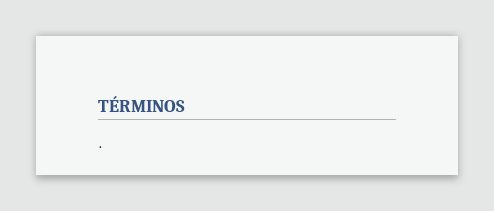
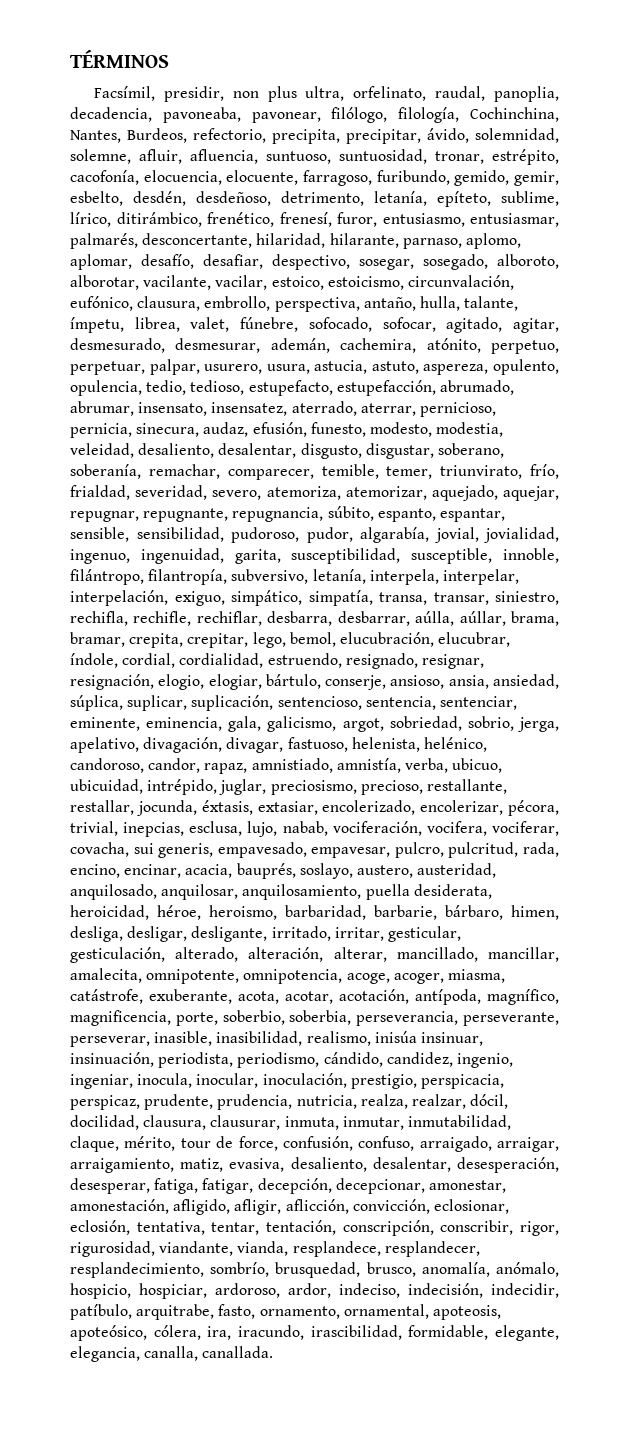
- .
+ Facsímil, presidir, non plus ultra, orfelinato, raudal, panoplia, decadencia, pavoneaba, pavonear, filólogo, filología, Cochinchina, Nantes, Burdeos, refectorio, precipita, precipitar, ávido, solemnidad, solemne, afluir, afluencia, suntuoso, suntuosidad, tronar, estrépito, cacofonía, elocuencia, elocuente, farragoso, furibundo, gemido, gemir, esbelto, desdén, desdeñoso, detrimento, letanía, epíteto, sublime, lírico, ditirámbico, frenético, frenesí, furor, entusiasmo, entusiasmar, palmarés, desconcertante, hilaridad, hilarante, parnaso, aplomo, aplomar, desafío, desafiar, despectivo, sosegar, sosegado, alboroto, alborotar, vacilante, vacilar, estoico, estoicismo, circunvalación, eufónico, clausura, embrollo, perspectiva, antaño, hulla, talante, ímpetu, librea, valet, fúnebre, sofocado, sofocar, agitado, agitar, desmesurado, desmesurar, ademán, cachemira, atónito, perpetuo, perpetuar, palpar, usurero, usura, astucia, astuto, aspereza, opulento, opulencia, tedio, tedioso, estupefacto, estupefacción, abrumado, abrumar, insensato, insensatez, aterrado, aterrar, pernicioso, pernicia, sinecura, audaz, efusión, funesto, modesto, modestia, veleidad, desaliento, desalentar, disgusto, disgustar, soberano, soberanía, remachar, comparecer, temible, temer, triunvirato, frío, frialdad, severidad, severo, atemoriza, atemorizar, aquejado, aquejar, repugnar, repugnante, repugnancia, súbito, espanto, espantar, sensible, sensibilidad, pudoroso, pudor, algarabía, jovial, jovialidad, ingenuo, ingenuidad, garita, susceptibilidad, susceptible, innoble, filántropo, filantropía, subversivo, letanía, interpela, interpelar, interpelación, exiguo, simpático, simpatía, transa, transar, siniestro, rechifla, rechifle, rechiflar, desbarra, desbarrar, aúlla, aúllar, brama, bramar, crepita, crepitar, lego, bemol, elucubración, elucubrar, índole, cordial, cordialidad, estruendo, resignado, resignar, resignación, elogio, elogiar, bártulo, conserje, ansioso, ansia, ansiedad, súplica, suplicar, suplicación, sentencioso, sentencia, sentenciar, eminente, eminencia, gala, galicismo, argot, sobriedad, sobrio, jerga, apelativo, divagación, divagar, fastuoso, helenista, helénico, candoroso, candor, rapaz, amnistiado, amnistía, verba, ubicuo, ubicuidad, intrépido, juglar, preciosismo, precioso, restallante, restallar, jocunda, éxtasis, extasiar, encolerizado, encolerizar, pécora, trivial, inepcias, esclusa, lujo, nabab, vociferación, vocifera, vociferar, covacha, sui generis, empavesado, empavesar, pulcro, pulcritud, rada, encino, encinar, acacia, bauprés, soslayo, austero, austeridad, anquilosado, anquilosar, anquilosamiento, puella desiderata, heroicidad, héroe, heroismo, barbaridad, barbarie, bárbaro, himen, desliga, desligar, desligante, irritado, irritar, gesticular, gesticulación, alterado, alteración, alterar, mancillado, mancillar, amalecita, omnipotente, omnipotencia, acoge, acoger, miasma, catástrofe, exuberante, acota, acotar, acotación, antípoda, magnífico, magnificencia, porte, soberbio, soberbia, perseverancia, perseverante, perseverar, inasible, inasibilidad, realismo, inisúa insinuar, insinuación, periodista, periodismo, cándido, candidez, ingenio, ingeniar, inocula, inocular, inoculación, prestigio, perspicacia, perspicaz, prudente, prudencia, nutricia, realza, realzar, dócil, docilidad, clausura, clausurar, inmuta, inmutar, inmutabilidad, claque, mérito, tour de force, confusión, confuso, arraigado, arraigar, arraigamiento, matiz, evasiva, desaliento, desalentar, desesperación, desesperar, fatiga, fatigar, decepción, decepcionar, amonestar, amonestación, afligido, afligir, aflicción, convicción, eclosionar, eclosión, tentativa, tentar, tentación, conscripción, conscribir, rigor, rigurosidad, viandante, vianda, resplandece, resplandecer, resplandecimiento, sombrío, brusquedad, brusco, anomalía, anómalo, hospicio, hospiciar, ardoroso, ardor, indeciso, indecisión, indecidir, patíbulo, arquitrabe, fasto, ornamento, ornamental, apoteosis, apoteósico, cólera, ira, iracundo, irascibilidad, formidable, elegante, elegancia, canalla, canallada.

